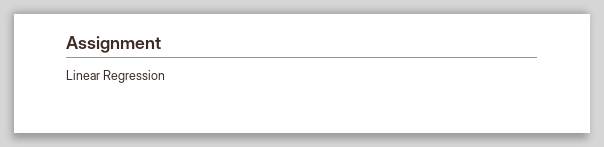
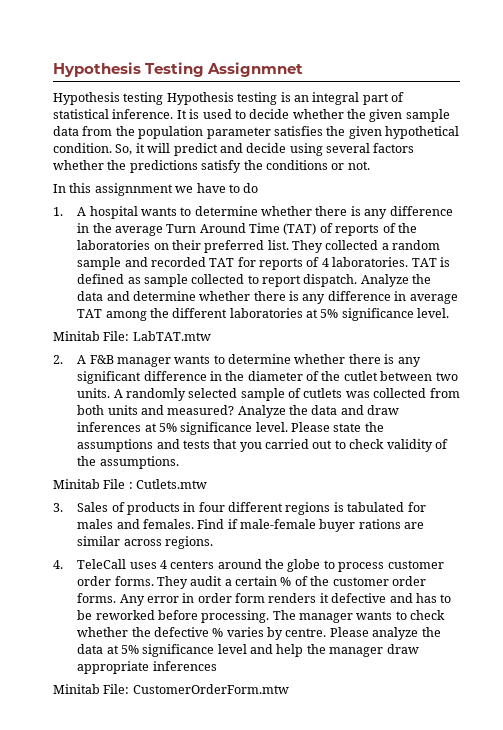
- Assignment
- Linear Regression
+ Hypothesis Testing Assignmnet
+ Hypothesis testing Hypothesis testing is an integral part of statistical inference. It is used to decide whether the given sample data from the population parameter satisfies the given hypothetical condition. So, it will predict and decide using several factors whether the predictions satisfy the conditions or not.
+ In this assignnment we have to do
+ 1. A hospital wants to determine whether there is any difference in the average Turn Around Time (TAT) of reports of the laboratories on their preferred list. They collected a random sample and recorded TAT for reports of 4 laboratories. TAT is defined as sample collected to report dispatch. Analyze the data and determine whether there is any difference in average TAT among the different laboratories at 5% significance level.
+ Minitab File: LabTAT.mtw
+ 2. A F&B manager wants to determine whether there is any significant difference in the diameter of the cutlet between two units. A randomly selected sample of cutlets was collected from both units and measured? Analyze the data and draw inferences at 5% significance level. Please state the assumptions and tests that you carried out to check validity of the assumptions.
+ Minitab File : Cutlets.mtw
+ 3. Sales of products in four different regions is tabulated for males and females. Find if male-female buyer rations are similar across regions.
+ 4. TeleCall uses 4 centers around the globe to process customer order forms. They audit a certain % of the customer order forms. Any error in order form renders it defective and has to be reworked before processing. The manager wants to check whether the defective % varies by centre. Please analyze the data at 5% significance level and help the manager draw appropriate inferences
+ Minitab File: CustomerOrderForm.mtw

